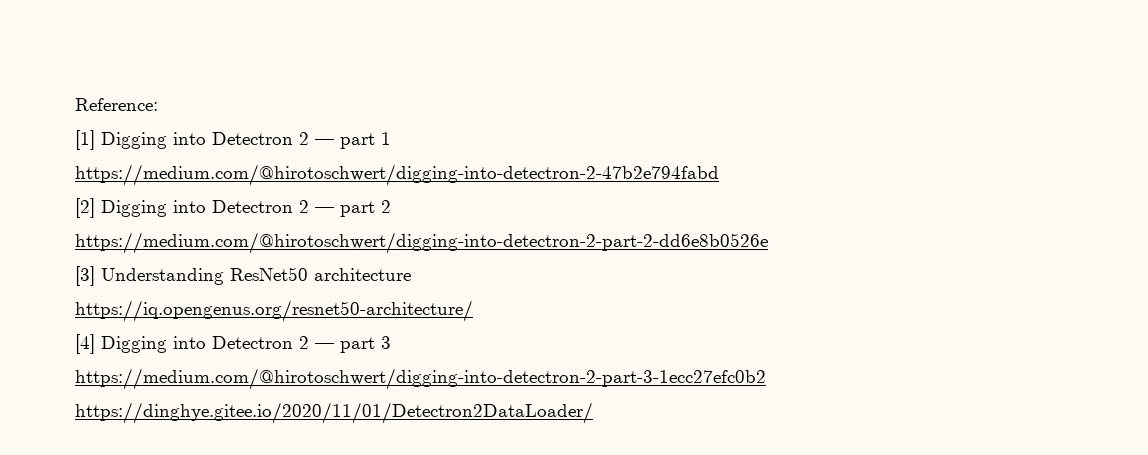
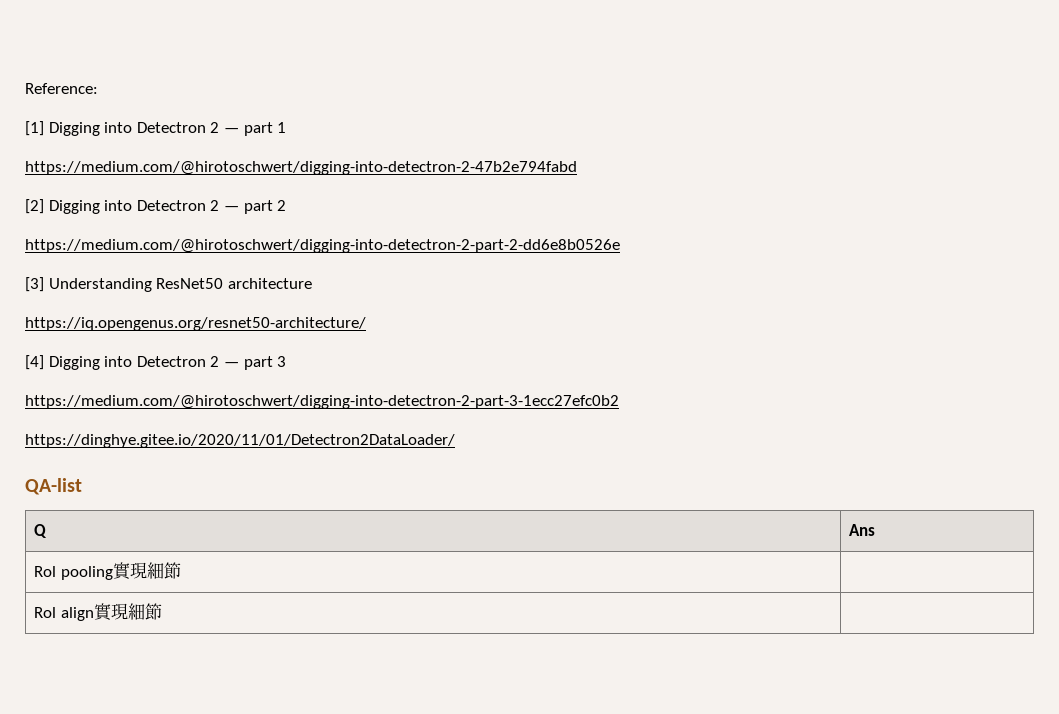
+ QA-list
+ Q | Ans
+ Rol pooling實現細節 |
+ Rol align實現細節 |

